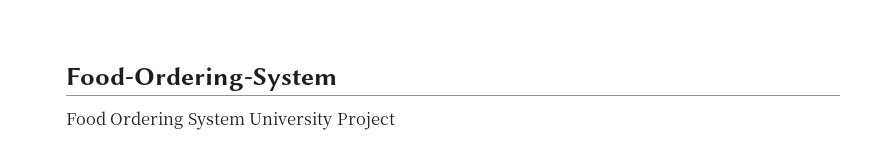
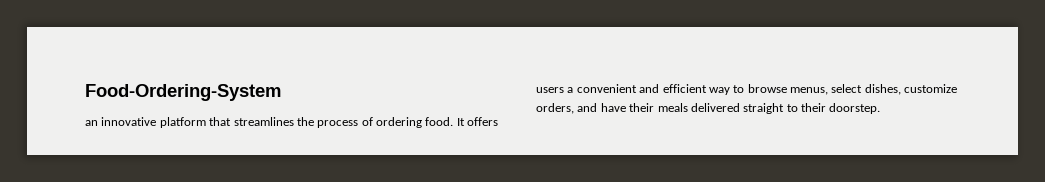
- Food Ordering System University Project
+ an innovative platform that streamlines the process of ordering food. It offers users a convenient and efficient way to browse menus, select dishes, customize orders, and have their meals delivered straight to their doorstep.

